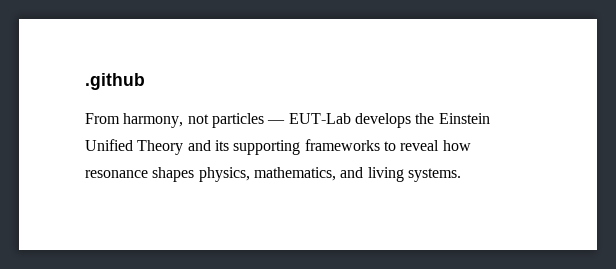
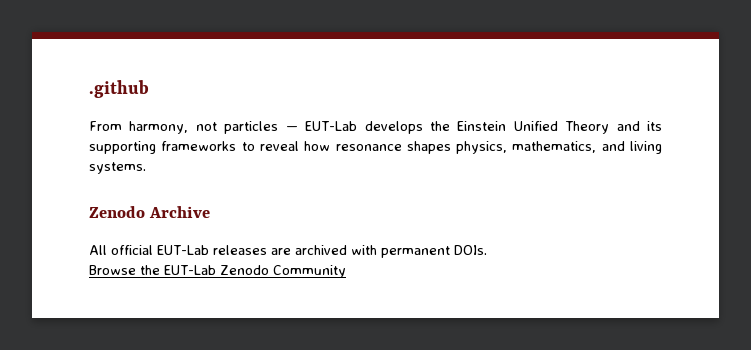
+ Zenodo Archive
+ All official EUT-Lab releases are archived with permanent DOIs.
+ Browse the EUT-Lab Zenodo Community

